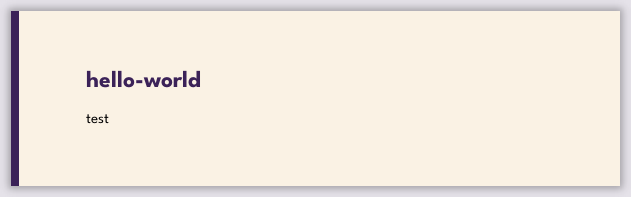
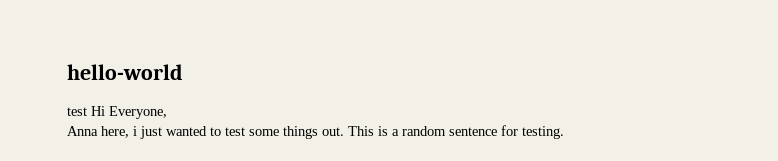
- test
+ test Hi Everyone,
+ Anna here, i just wanted to test some things out. This is a random sentence for testing.

